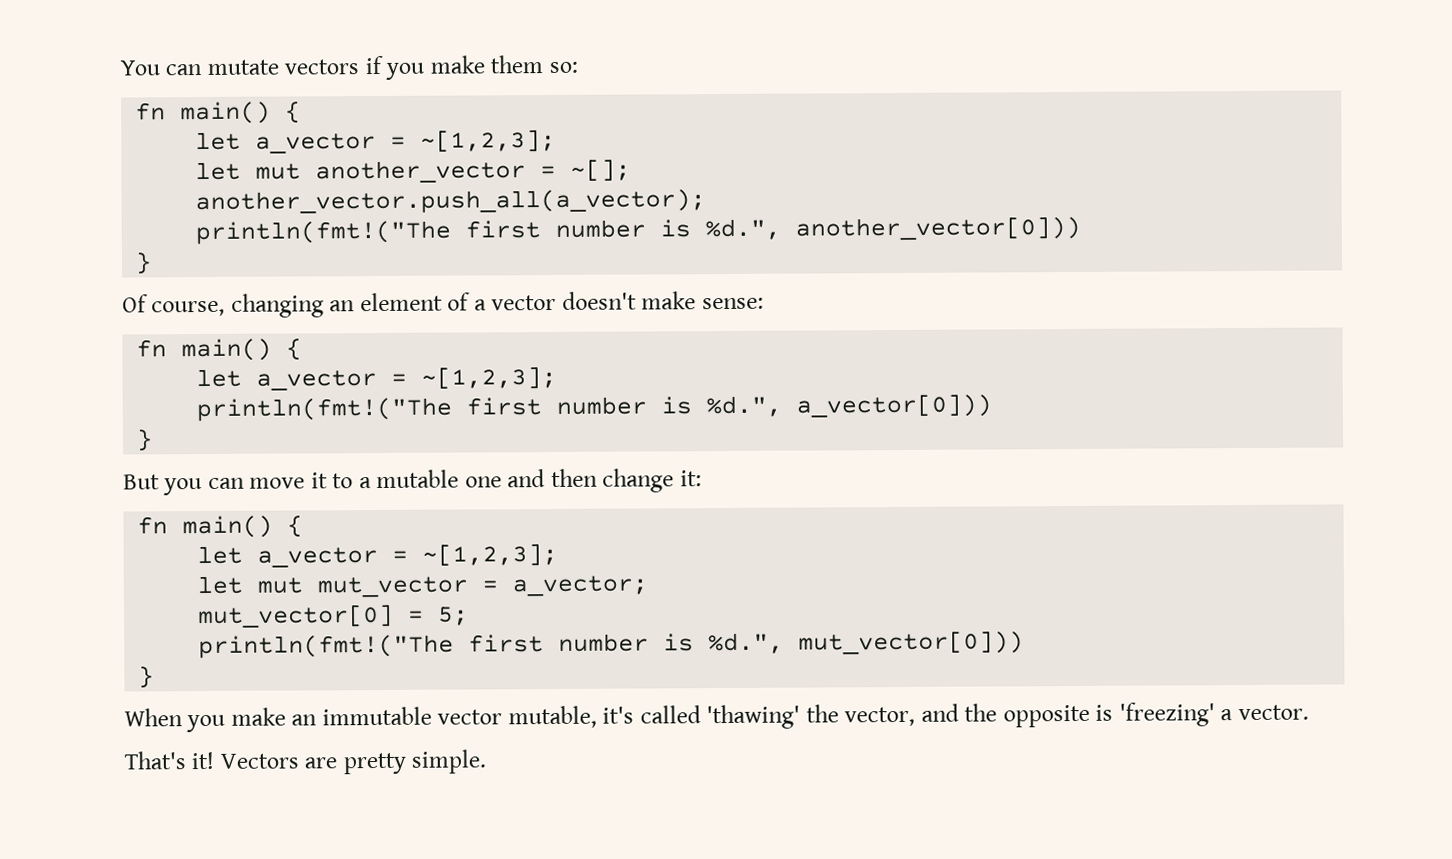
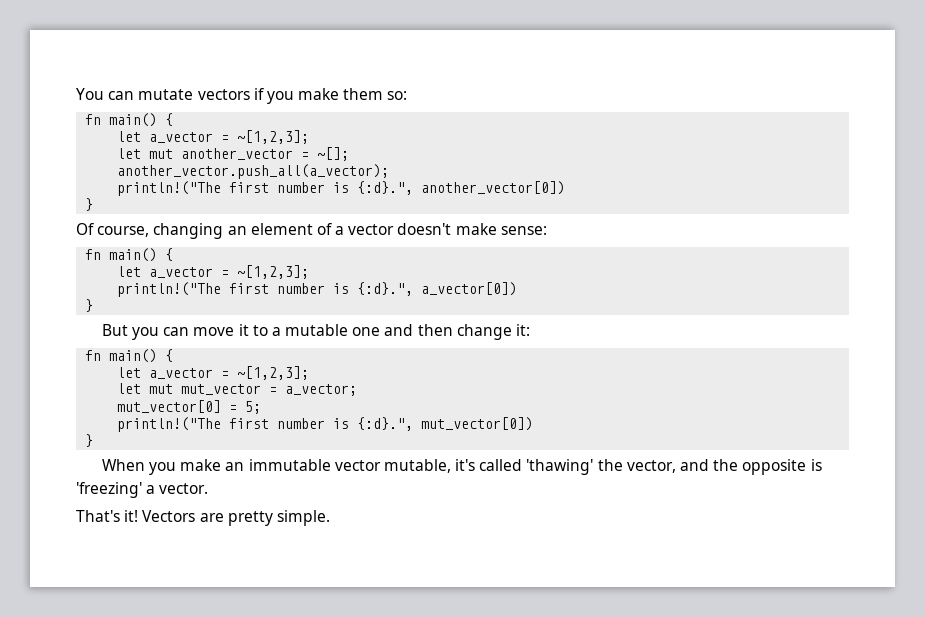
- println(fmt!("The first number is %d.", another_vector[0]))
+ println!("The first number is {:d}.", another_vector[0])
- println(fmt!("The first number is %d.", a_vector[0]))
+ println!("The first number is {:d}.", a_vector[0])
- println(fmt!("The first number is %d.", mut_vector[0]))
+ println!("The first number is {:d}.", mut_vector[0])

